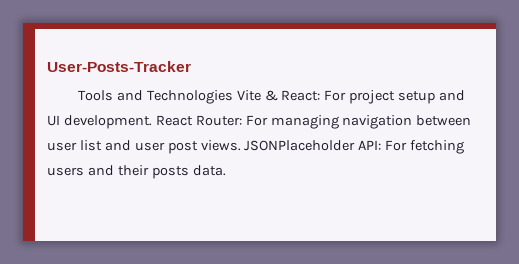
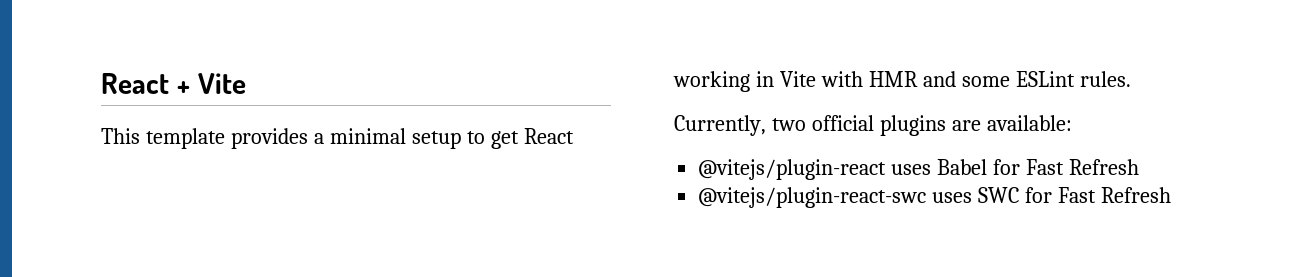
- User-Posts-Tracker
- Tools and Technologies Vite & React: For project setup and UI development. React Router: For managing navigation between user list and user post views. JSONPlaceholder API: For fetching users and their posts data.
+ React + Vite
+ This template provides a minimal setup to get React working in Vite with HMR and some ESLint rules.
+ Currently, two official plugins are available:
+ @vitejs/plugin-react uses Babel for Fast Refresh
+ @vitejs/plugin-react-swc uses SWC for Fast Refresh

